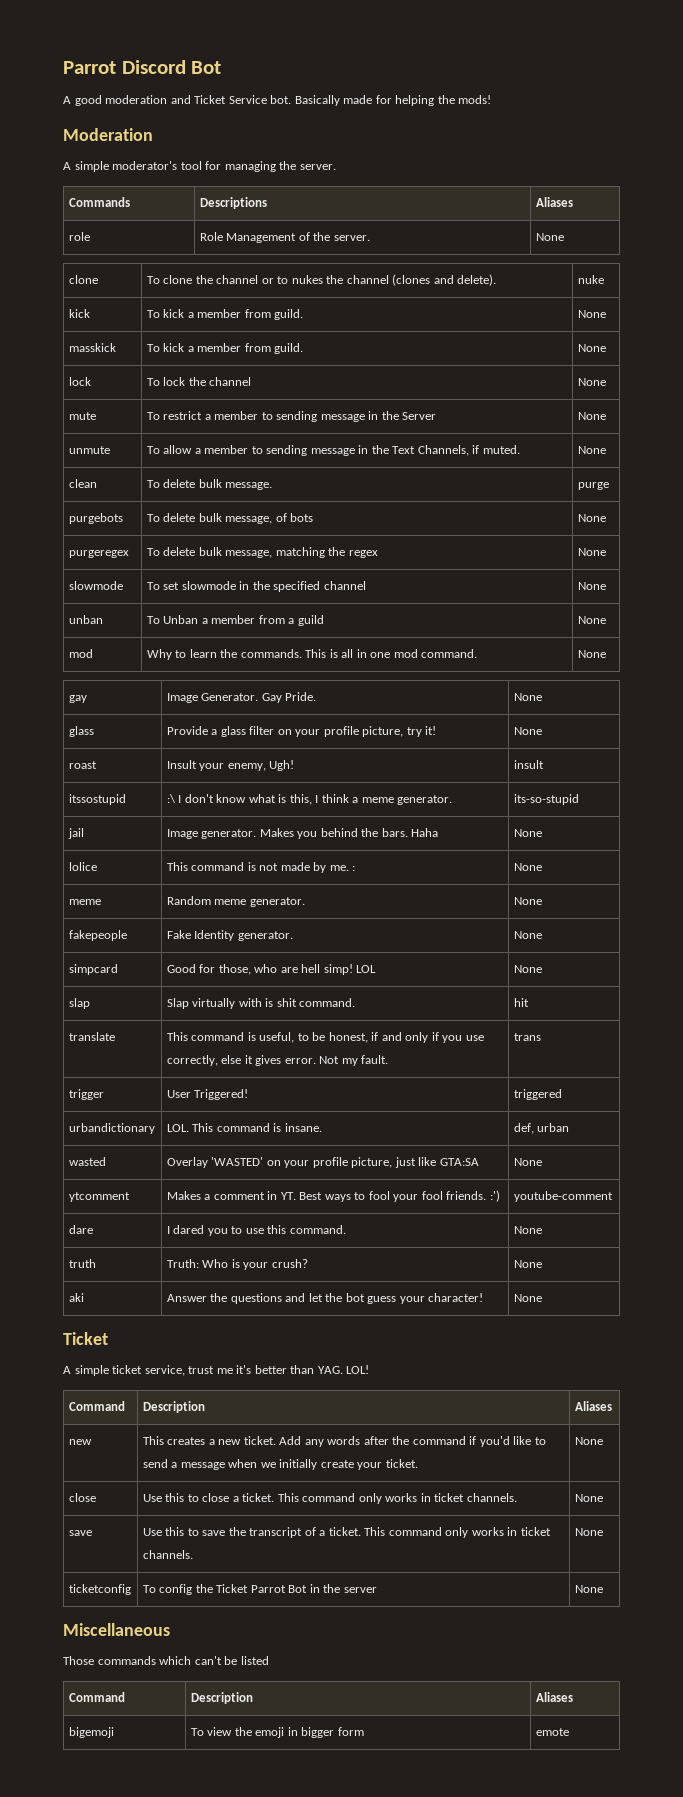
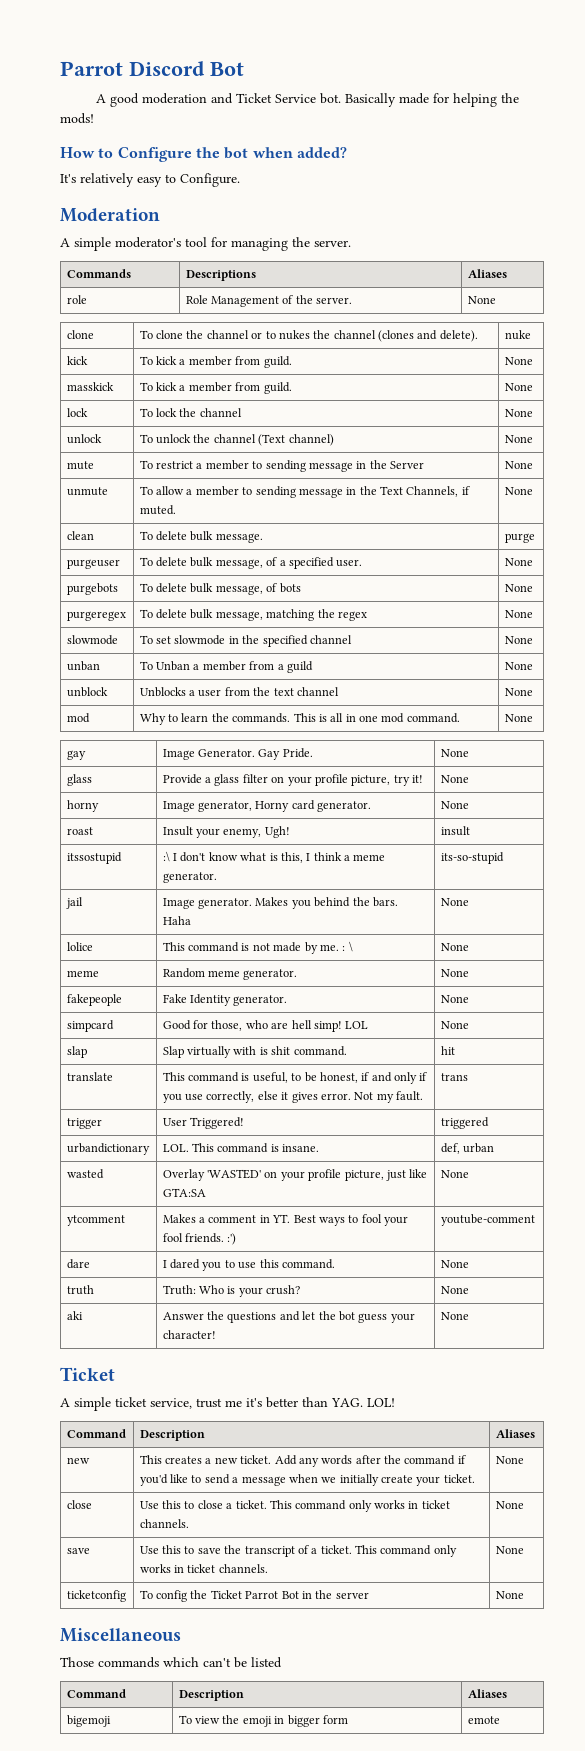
+ How to Configure the bot when added?
+ It's relatively easy to Configure.
+ unlock | To unlock the channel (Text channel) | None
+ purgeuser | To delete bulk message, of a specified user. | None
+ unblock | Unblocks a user from the text channel | None
+ horny | Image generator, Horny card generator. | None
- lolice | This command is not made by me. : | None
+ lolice | This command is not made by me. : \ | None

